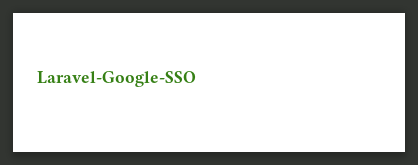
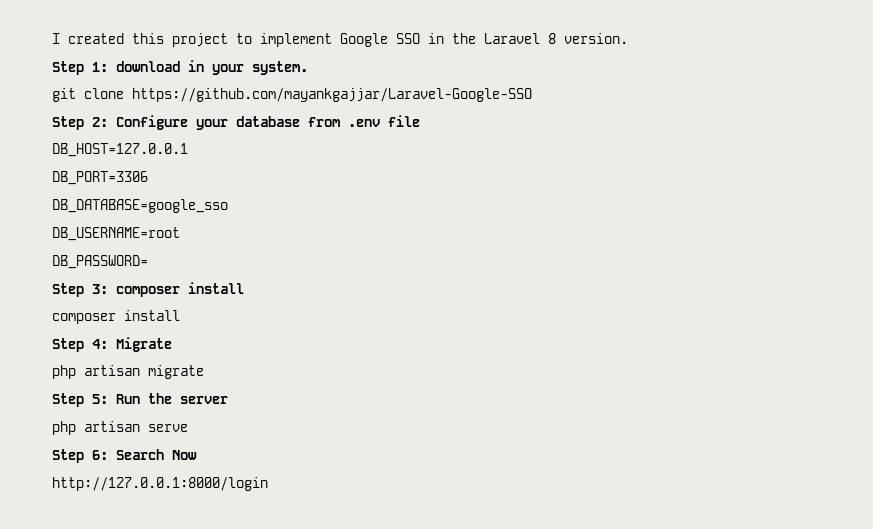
- Laravel-Google-SSO
+ I created this project to implement Google SSO in the Laravel 8 version.
+ Step 1: download in your system.
+ git clone https://github.com/mayankgajjar/Laravel-Google-SSO
+ Step 2: Configure your database from .env file
+ DB_HOST=127.0.0.1
+ DB_PORT=3306
+ DB_DATABASE=google_sso
+ DB_USERNAME=root
+ DB_PASSWORD=
+ Step 3: composer install
+ composer install
+ Step 4: Migrate
+ php artisan migrate
+ Step 5: Run the server
+ php artisan serve
+ Step 6: Search Now
+ http://127.0.0.1:8000/login

